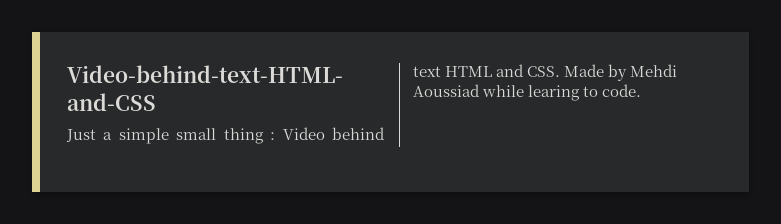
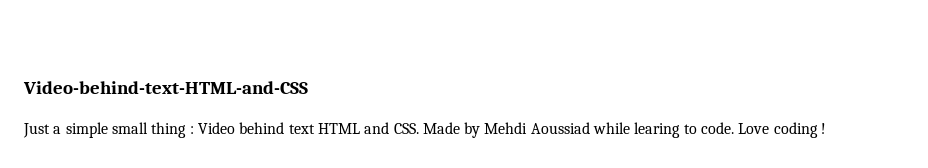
+ Love coding !

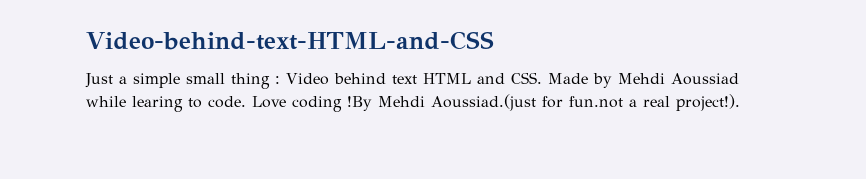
- Love coding !
+ Love coding !By Mehdi Aoussiad.(just for fun.not a real project!).

